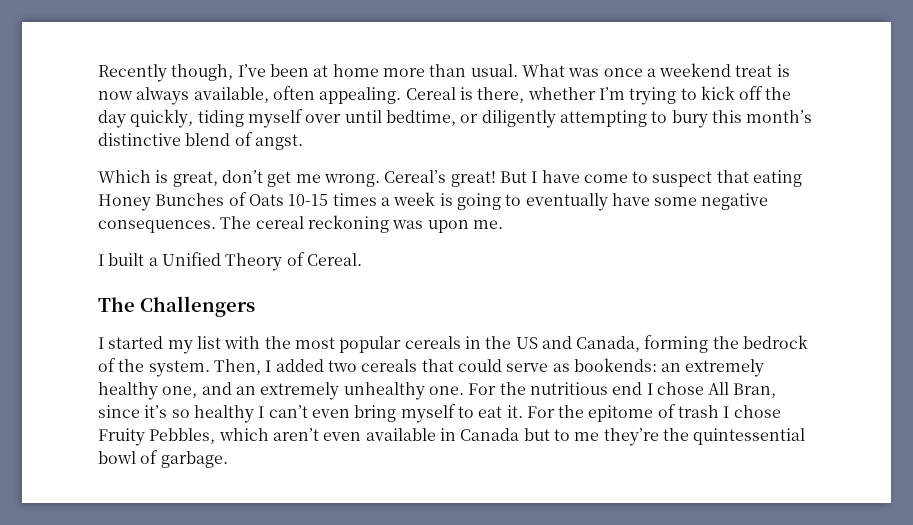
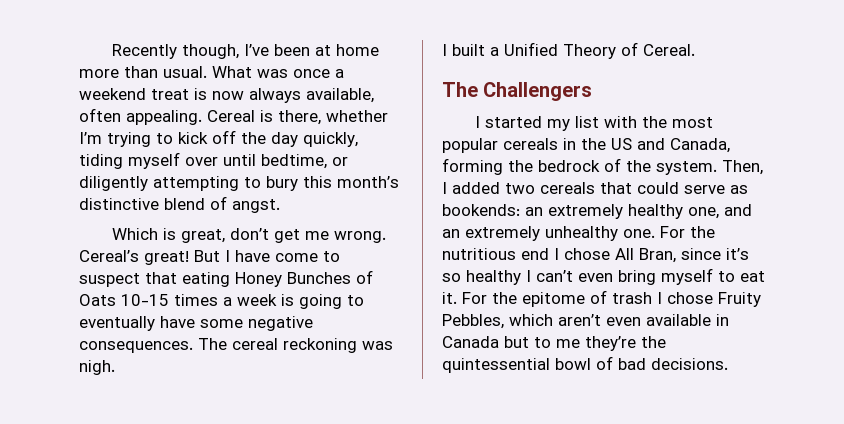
- The cereal reckoning was upon me.
+ The cereal reckoning was nigh.
- For the epitome of trash I chose Fruity Pebbles, which aren’t even available in Canada but to me they’re the quintessential bowl of garbage.
+ For the epitome of trash I chose Fruity Pebbles, which aren’t even available in Canada but to me they’re the quintessential bowl of bad decisions.

